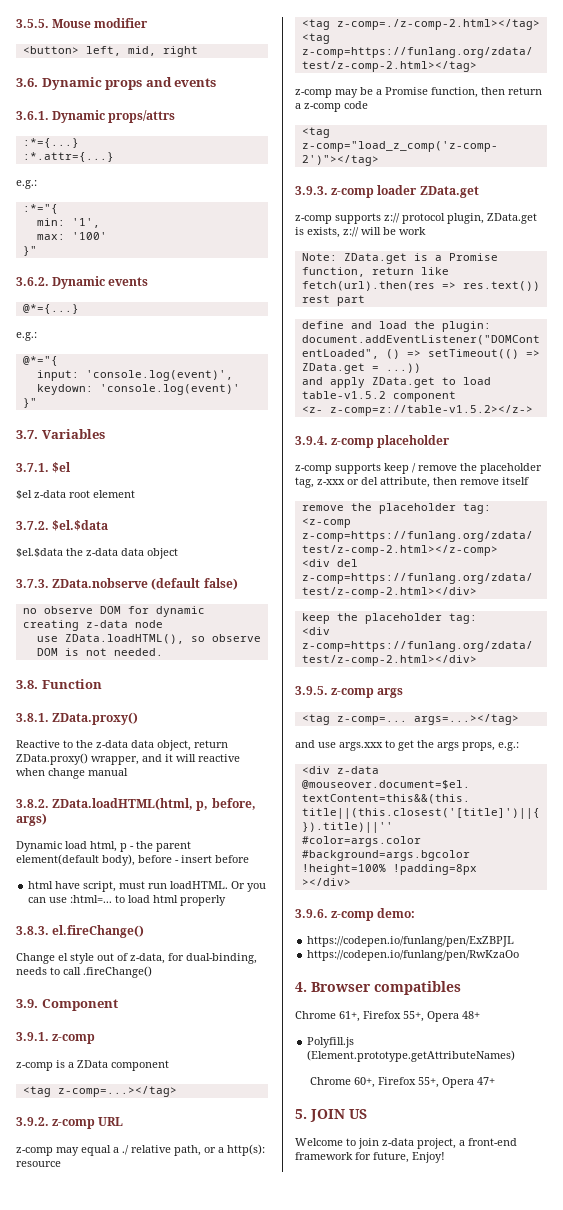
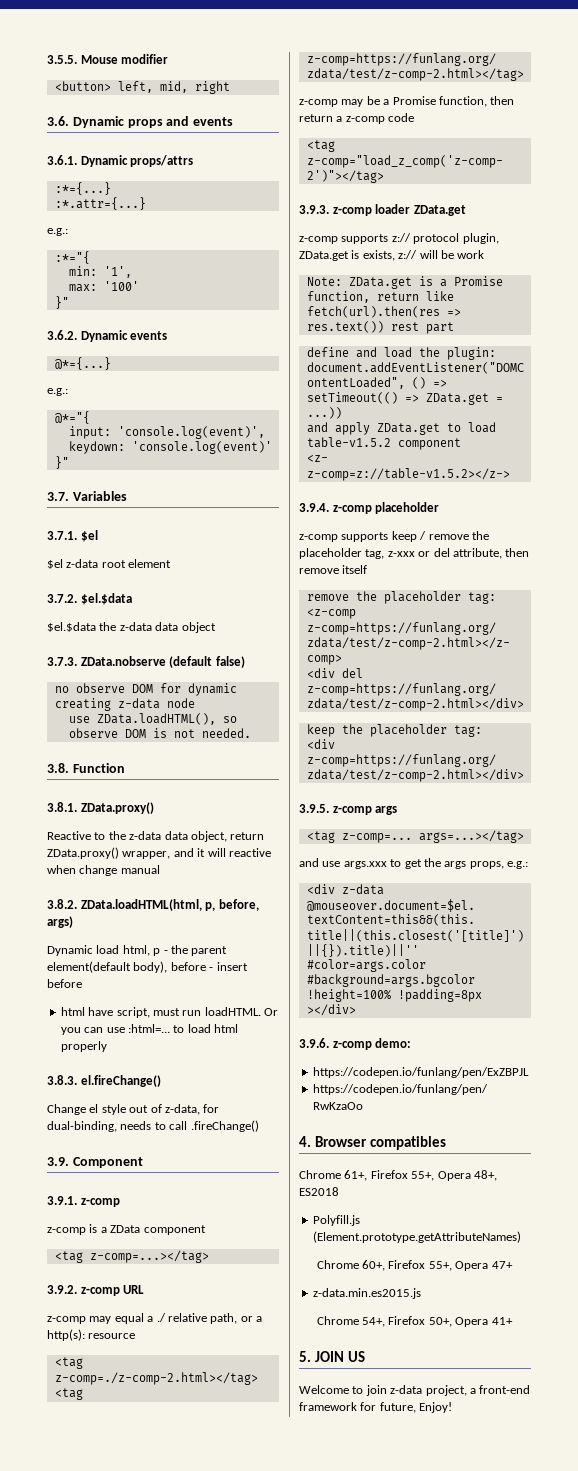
- Chrome 61+, Firefox 55+, Opera 48+
+ Chrome 61+, Firefox 55+, Opera 48+, ES2018
+ z-data.min.es2015.js
+ Chrome 54+, Firefox 50+, Opera 41+

